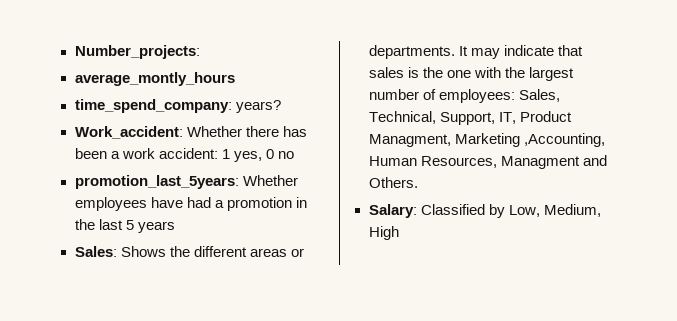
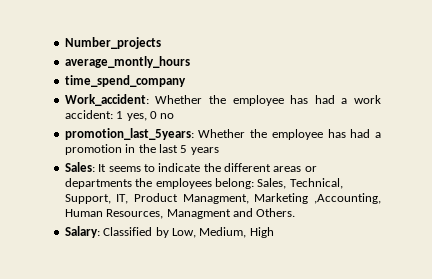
- Number_projects:
+ Number_projects
- time_spend_company: years?
+ time_spend_company
- Work_accident: Whether there has been a work accident: 1 yes, 0 no
+ Work_accident: Whether the employee has had a work accident: 1 yes, 0 no
- promotion_last_5years: Whether employees have had a promotion in the last 5 years
+ promotion_last_5years: Whether the employee has had a promotion in the last 5 years
- Sales: Shows the different areas or departments. It may indicate that sales is the one with the largest number of employees: Sales, Technical, Support, IT, Product Managment, Marketing ,Accounting, Human Resources, Managment and Others.
+ Sales: It seems to indicate the different areas or departments the employees belong: Sales, Technical, Support, IT, Product Managment, Marketing ,Accounting, Human Resources, Managment and Others.

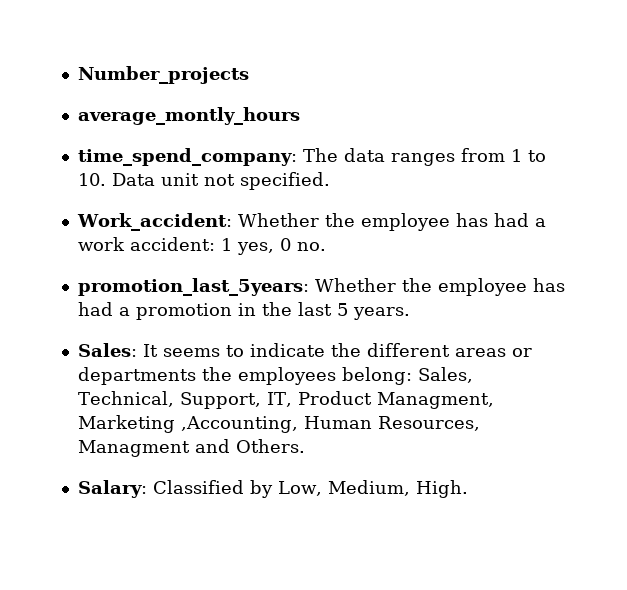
- time_spend_company
+ time_spend_company: The data ranges from 1 to 10. Data unit not specified.
- Work_accident: Whether the employee has had a work accident: 1 yes, 0 no
+ Work_accident: Whether the employee has had a work accident: 1 yes, 0 no.
- promotion_last_5years: Whether the employee has had a promotion in the last 5 years
+ promotion_last_5years: Whether the employee has had a promotion in the last 5 years.
- Salary: Classified by Low, Medium, High
+ Salary: Classified by Low, Medium, High.

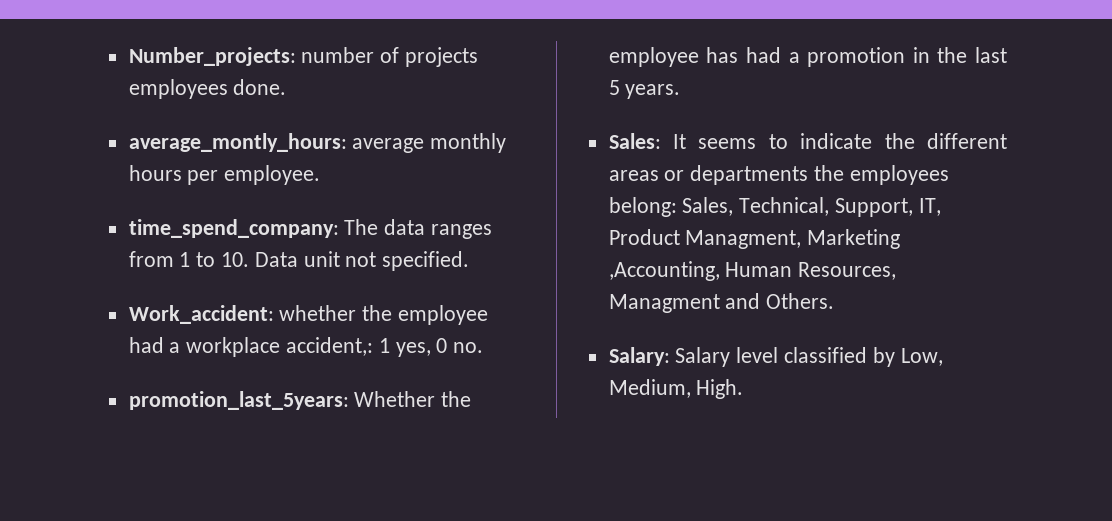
- Number_projects
- average_montly_hours
+ Number_projects: number of projects employees done.
+ average_montly_hours: average monthly hours per employee.
- Work_accident: Whether the employee has had a work accident: 1 yes, 0 no.
+ Work_accident: whether the employee had a workplace accident,: 1 yes, 0 no.
- Salary: Classified by Low, Medium, High.
+ Salary: Salary level classified by Low, Medium, High.

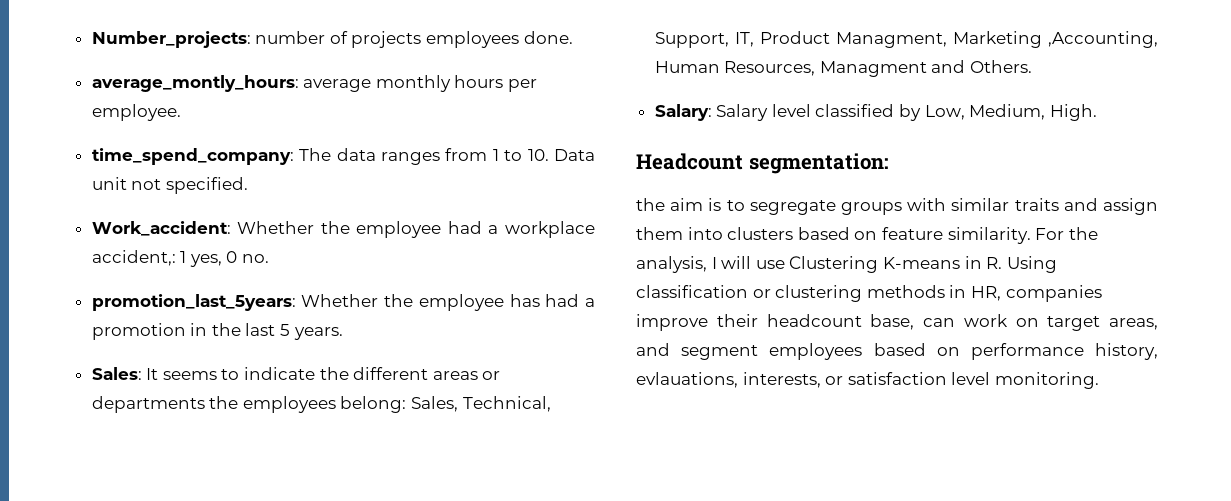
- Work_accident: whether the employee had a workplace accident,: 1 yes, 0 no.
+ Work_accident: Whether the employee had a workplace accident,: 1 yes, 0 no.
+ Headcount segmentation:
+ the aim is to segregate groups with similar traits and assign them into clusters based on feature similarity. For the analysis, I will use Clustering K-means in R. Using classification or clustering methods in HR, companies improve their headcount base, can work on target areas, and segment employees based on performance history, evlauations, interests, or satisfaction level monitoring.

